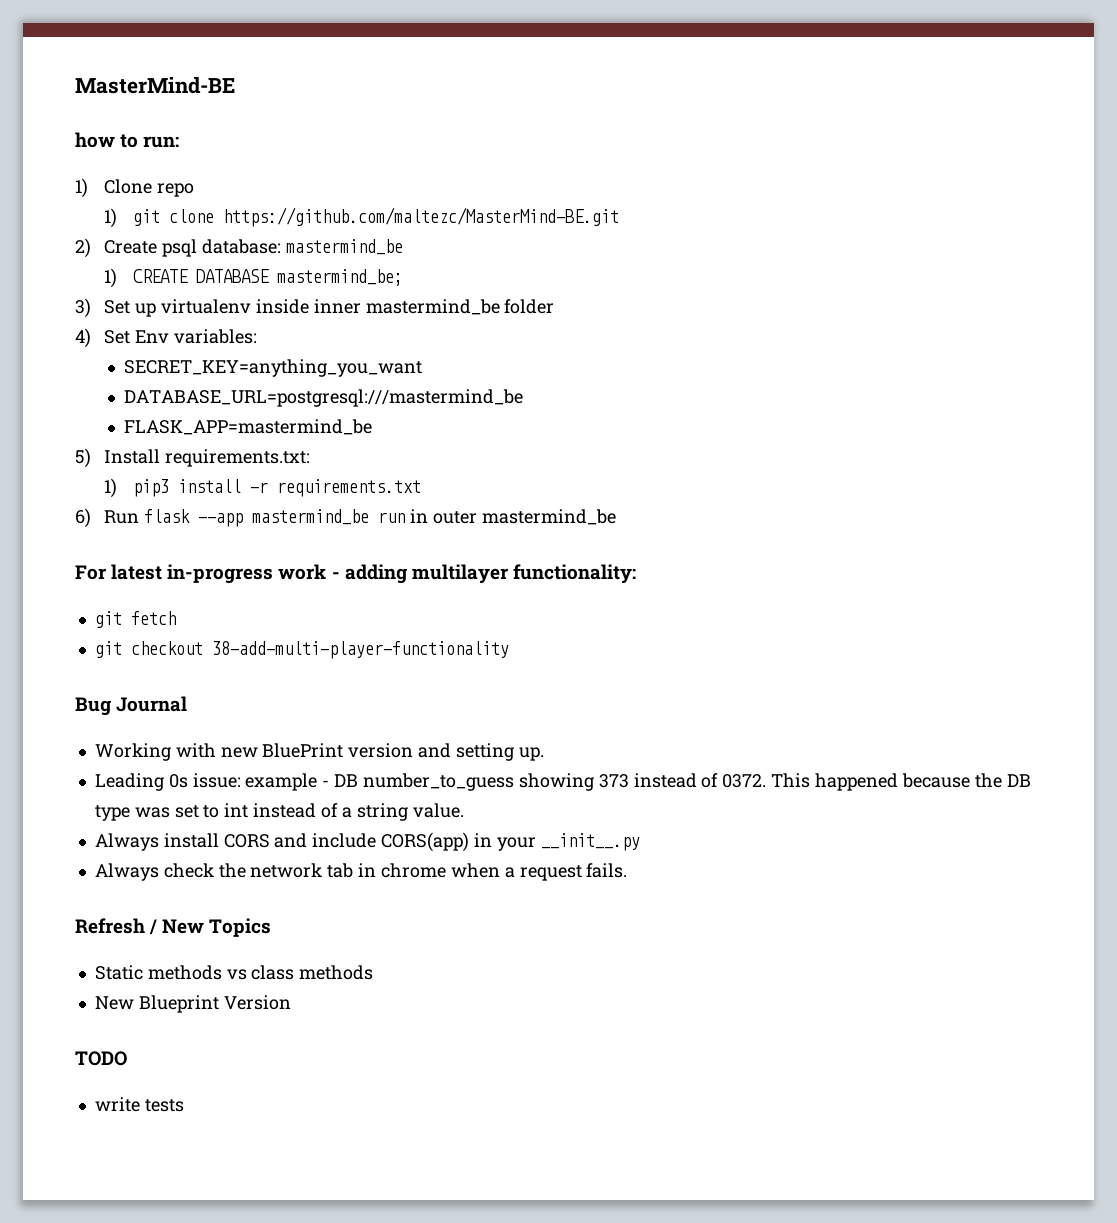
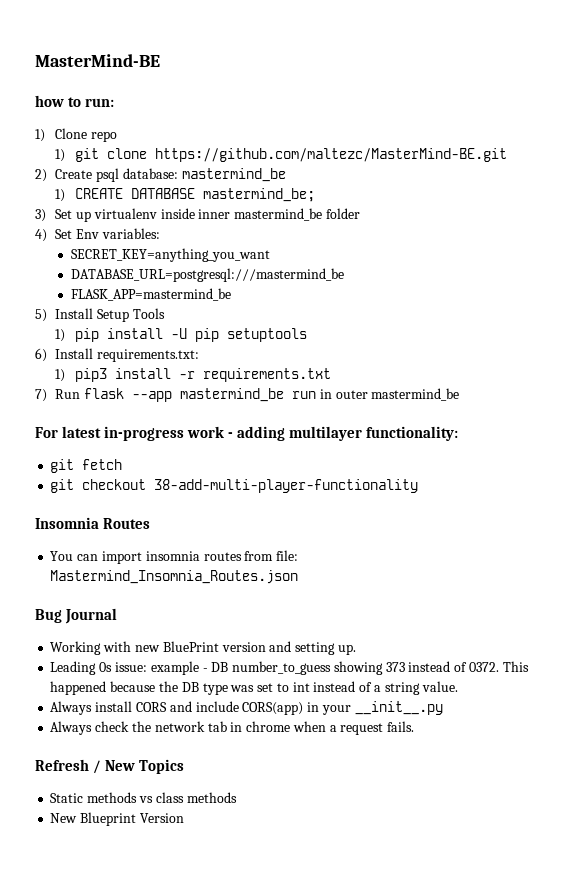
- 5) Install requirements.txt:
+ 5) Install Setup Tools
+ 1) pip install -U pip setuptools
+ 6) Install requirements.txt:
- 6) Run flask --app mastermind_be run in outer mastermind_be
+ 7) Run flask --app mastermind_be run in outer mastermind_be
+ Insomnia Routes
+ You can import insomnia routes from file: Mastermind_Insomnia_Routes.json
- TODO
- write tests

